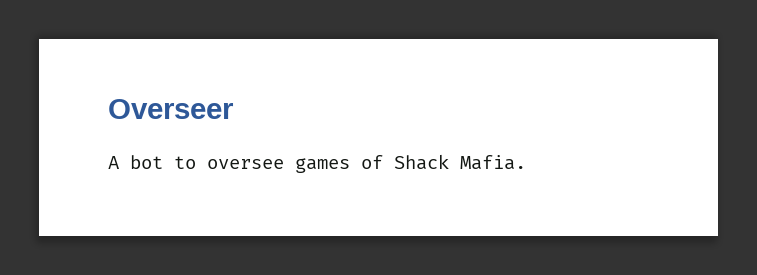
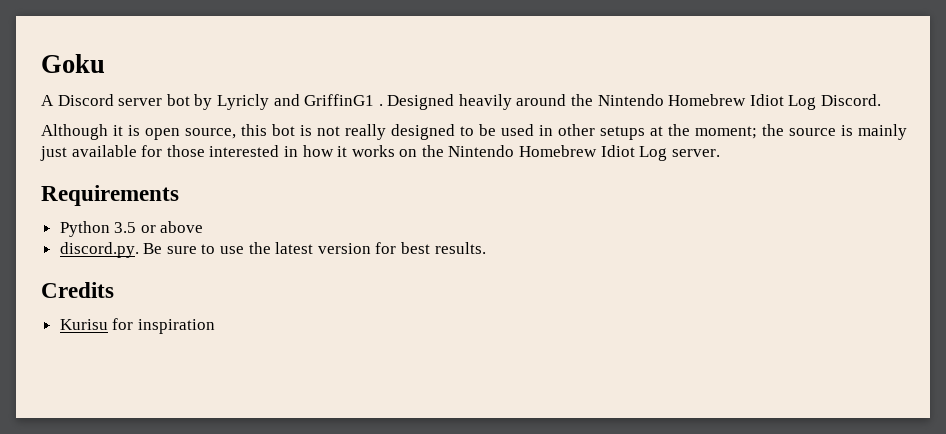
- Overseer
+ Goku
- A bot to oversee games of Shack Mafia.
+ A Discord server bot by Lyricly and GriffinG1 . Designed heavily around the Nintendo Homebrew Idiot Log Discord.
+ Although it is open source, this bot is not really designed to be used in other setups at the moment; the source is mainly just available for those interested in how it works on the Nintendo Homebrew Idiot Log server.
+ Requirements
+ Python 3.5 or above
+ discord.py. Be sure to use the latest version for best results.
+ Credits
+ Kurisu for inspiration

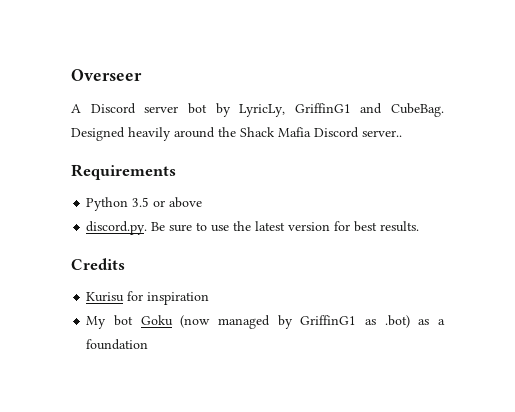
- Goku
+ Overseer
- A Discord server bot by Lyricly and GriffinG1 . Designed heavily around the Nintendo Homebrew Idiot Log Discord.
- Although it is open source, this bot is not really designed to be used in other setups at the moment; the source is mainly just available for those interested in how it works on the Nintendo Homebrew Idiot Log server.
+ A Discord server bot by LyricLy, GriffinG1 and CubeBag. Designed heavily around the Shack Mafia Discord server..
+ My bot Goku (now managed by GriffinG1 as .bot) as a foundation

